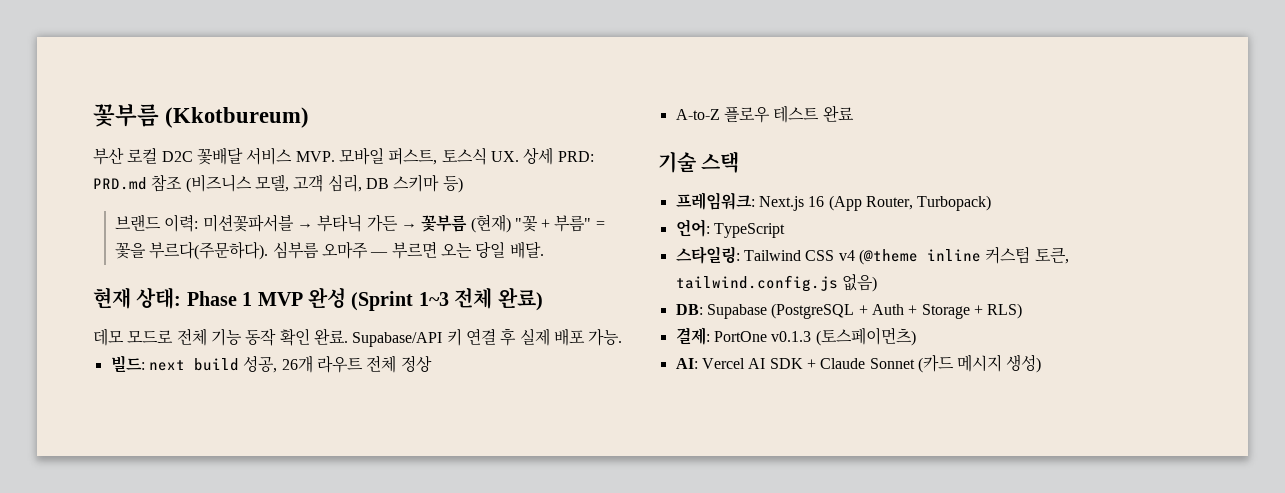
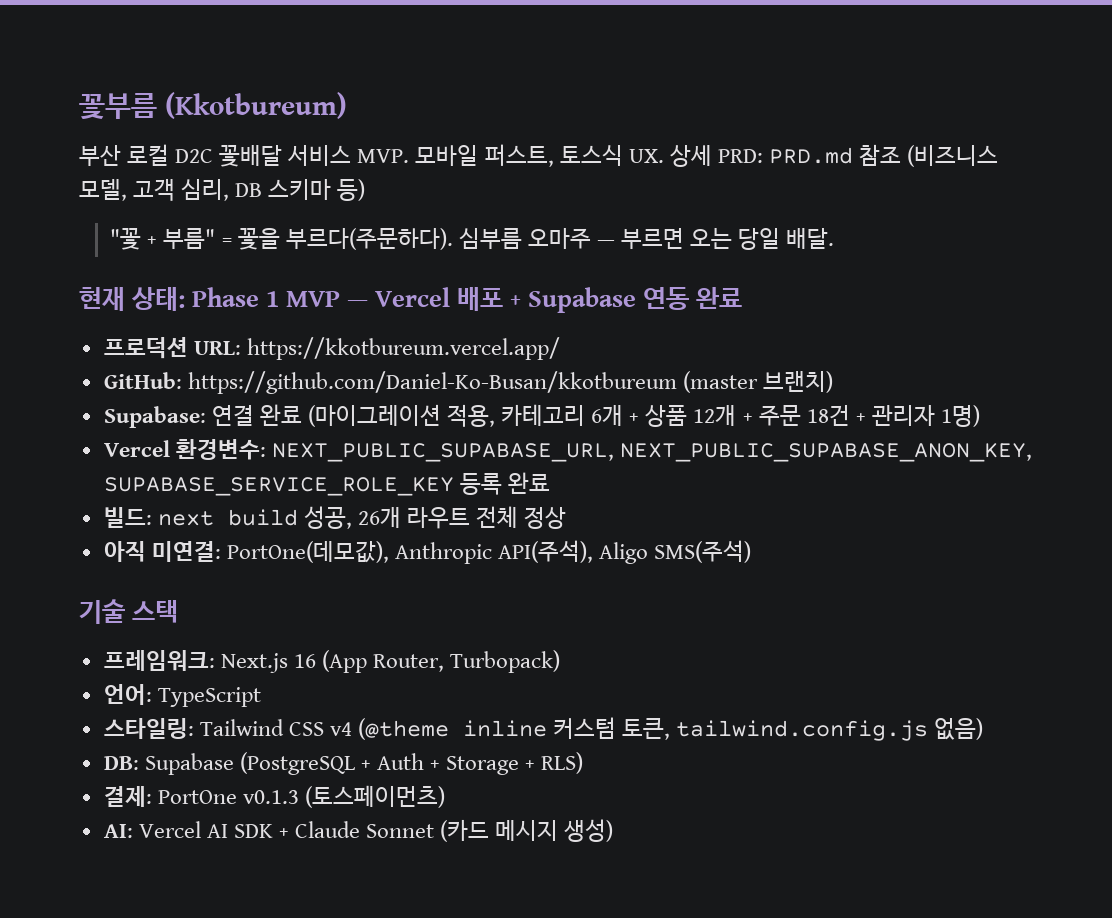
- 브랜드 이력: 미션꽃파서블 → 부타닉 가든 → 꽃부름 (현재) "꽃 + 부름" = 꽃을 부르다(주문하다).
+ "꽃 + 부름" = 꽃을 부르다(주문하다).
- 현재 상태: Phase 1 MVP 완성 (Sprint 1~3 전체 완료)
- 데모 모드로 전체 기능 동작 확인 완료. Supabase/API 키 연결 후 실제 배포 가능.
+ 현재 상태: Phase 1 MVP — Vercel 배포 + Supabase 연동 완료
+ 프로덕션 URL: https://kkotbureum.vercel.app/
+ GitHub: https://github.com/Daniel-Ko-Busan/kkotbureum (master 브랜치)
+ Supabase: 연결 완료 (마이그레이션 적용, 카테고리 6개 + 상품 12개 + 주문 18건 + 관리자 1명)
+ Vercel 환경변수: NEXT_PUBLIC_SUPABASE_URL, NEXT_PUBLIC_SUPABASE_ANON_KEY, SUPABASE_SERVICE_ROLE_KEY 등록 완료
- A-to-Z 플로우 테스트 완료
+ 아직 미연결: PortOne(데모값), Anthropic API(주석), Aligo SMS(주석)

